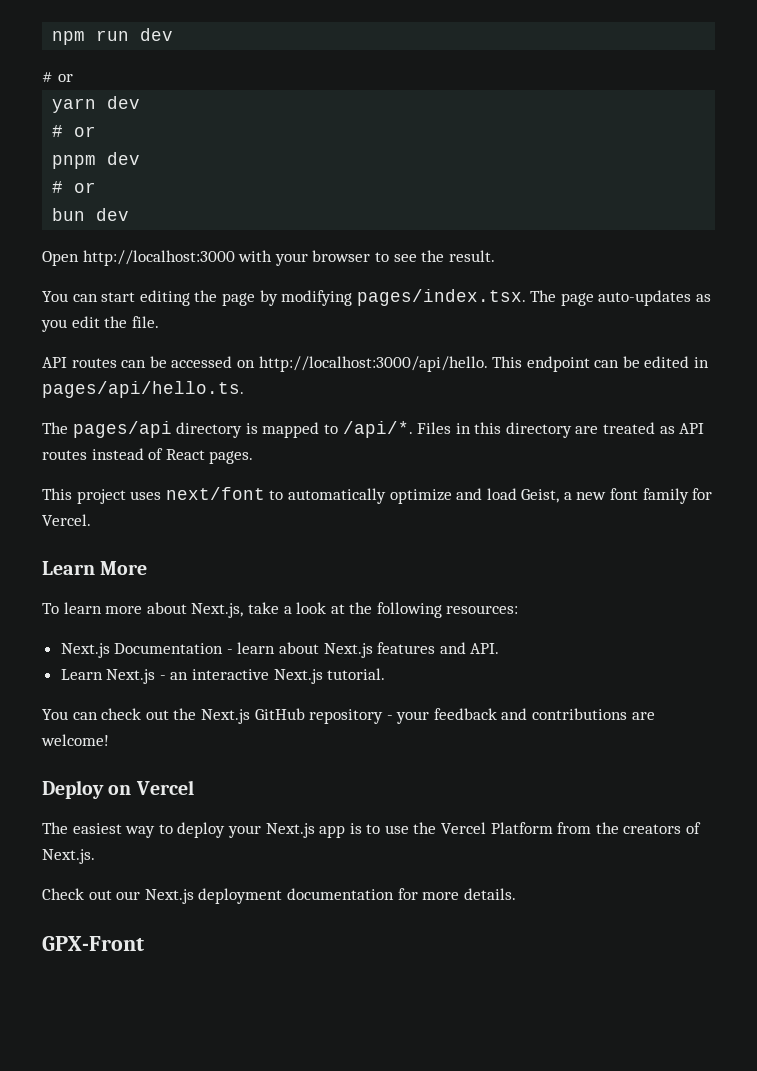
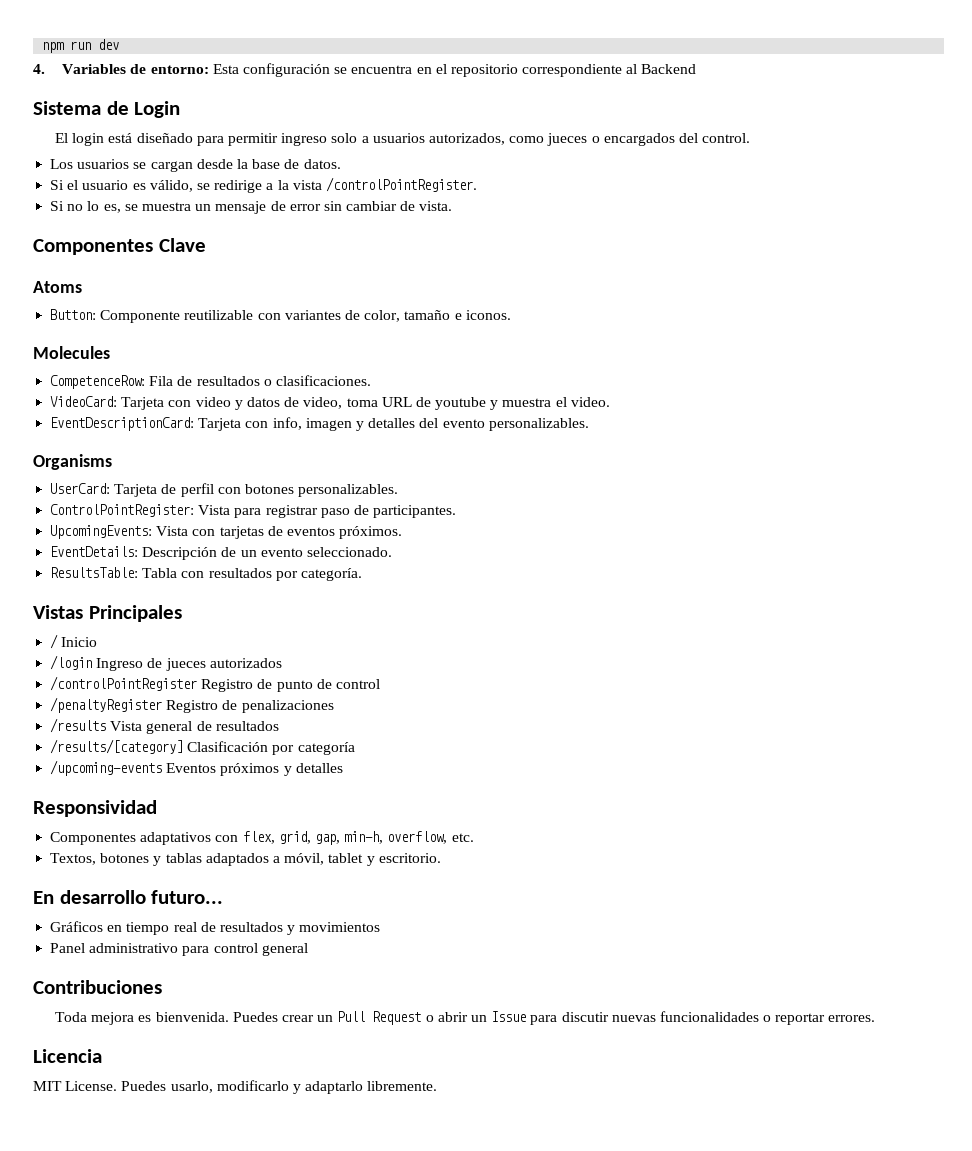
  npm run dev
- # or
- yarn dev
- # or
- pnpm dev
- # or
- bun dev
- Open http://localhost:3000 with your browser to see the result.
- You can start editing the page by modifying pages/index.tsx. The page auto-updates as you edit the file.
- API routes can be accessed on http://localhost:3000/api/hello. This endpoint can be edited in pages/api/hello.ts.
- The pages/api directory is mapped to /api/*. Files in this directory are treated as API routes instead of React pages.
- This project uses next/font to automatically optimize and load Geist, a new font family for Vercel.
- Learn More
- To learn more about Next.js, take a look at the following resources:
- Next.js Documentation - learn about Next.js features and API.
- Learn Next.js - an interactive Next.js tutorial.
- You can check out the Next.js GitHub repository - your feedback and contributions are welcome!
- Deploy on Vercel
- The easiest way to deploy your Next.js app is to use the Vercel Platform from the creators of Next.js.
- Check out our Next.js deployment documentation for more details.
- GPX-Front
+ 4. Variables de entorno: Esta configuración se encuentra en el repositorio correspondiente al Backend
+ Sistema de Login
+ El login está diseñado para permitir ingreso solo a usuarios autorizados, como jueces o encargados del control.
+ Los usuarios se cargan desde la base de datos.
+ Si el usuario es válido, se redirige a la vista /controlPointRegister.
+ Si no lo es, se muestra un mensaje de error sin cambiar de vista.
+ Componentes Clave
+ Atoms
+ Button: Componente reutilizable con variantes de color, tamaño e iconos.
+ Molecules
+ CompetenceRow: Fila de resultados o clasificaciones.
+ VideoCard: Tarjeta con video y datos de video, toma URL de youtube y muestra el video.
+ EventDescriptionCard: Tarjeta con info, imagen y detalles del evento personalizables.
+ Organisms
+ UserCard: Tarjeta de perfil con botones personalizables.
+ ControlPointRegister: Vista para registrar paso de participantes.
+ UpcomingEvents: Vista con tarjetas de eventos próximos.
+ EventDetails: Descripción de un evento seleccionado.
+ ResultsTable: Tabla con resultados por categoría.
+ Vistas Principales
+ / Inicio
+ /login Ingreso de jueces autorizados
+ /controlPointRegister Registro de punto de control
+ /penaltyRegister Registro de penalizaciones
+ /results Vista general de resultados
+ /results/[category] Clasificación por categoría
+ /upcoming-events Eventos próximos y detalles
+ Responsividad
+ Componentes adaptativos con flex, grid, gap, min-h, overflow, etc.
+ Textos, botones y tablas adaptados a móvil, tablet y escritorio.
+ En desarrollo futuro...
+ Gráficos en tiempo real de resultados y movimientos
+ Panel administrativo para control general
+ Contribuciones
+ Toda mejora es bienvenida. Puedes crear un Pull Request o abrir un Issue para discutir nuevas funcionalidades o reportar errores.
+ Licencia
+ MIT License. Puedes usarlo, modificarlo y adaptarlo libremente.

